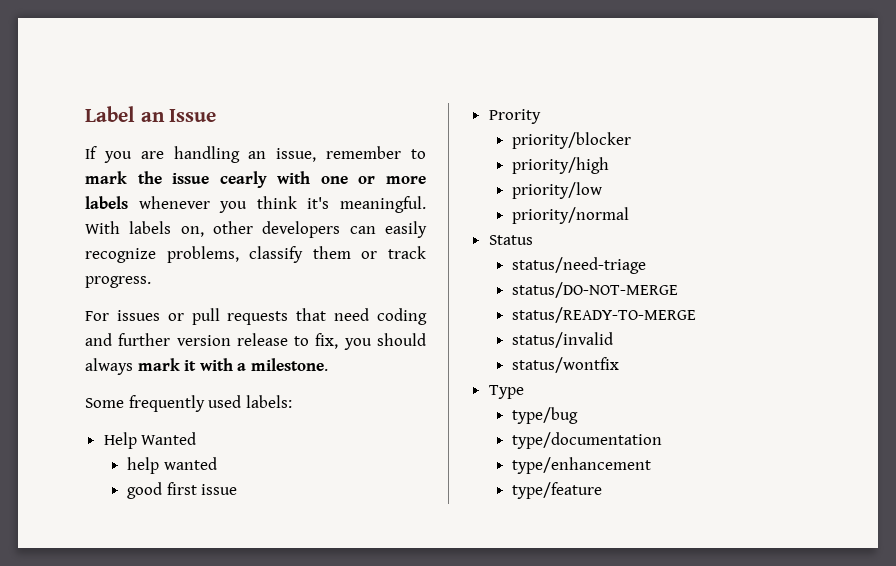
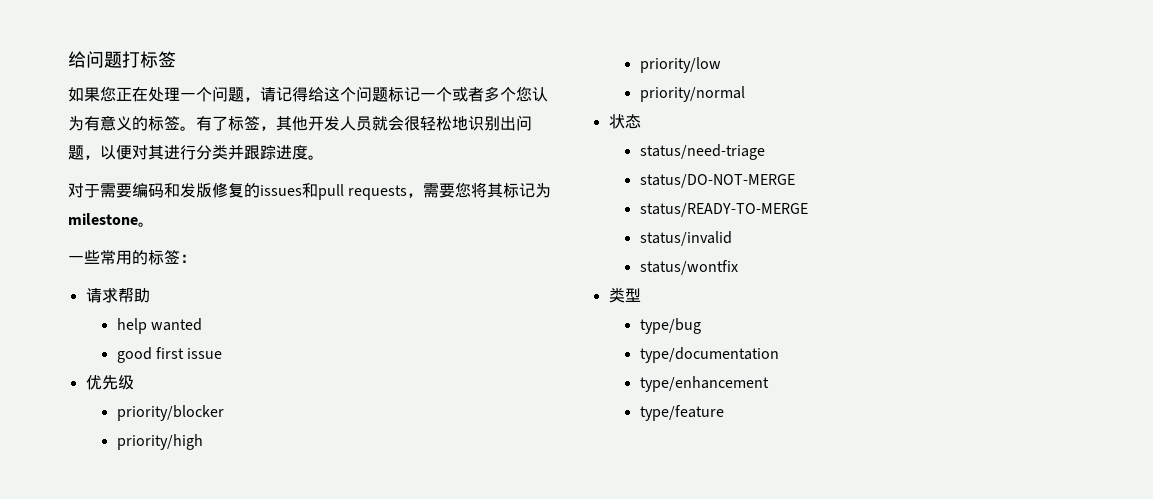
- Label an Issue
- If you are handling an issue, remember to mark the issue cearly with one or more labels whenever you think it's meaningful. With labels on, other developers can easily recognize problems, classify them or track progress.
- For issues or pull requests that need coding and further version release to fix, you should always mark it with a milestone.
- Some frequently used labels:
- Help Wanted
+ 给问题打标签
+ 如果您正在处理一个问题，请记得给这个问题标记一个或者多个您认为有意义的标签。有了标签，其他开发人员就会很轻松地识别出问题，以便对其进行分类并跟踪进度。
+ 对于需要编码和发版修复的issues和pull requests，需要您将其标记为milestone。
+ 一些常用的标签：
+ 请求帮助
- Prority
+ 优先级
- Status
+ 状态
- Type
+ 类型

